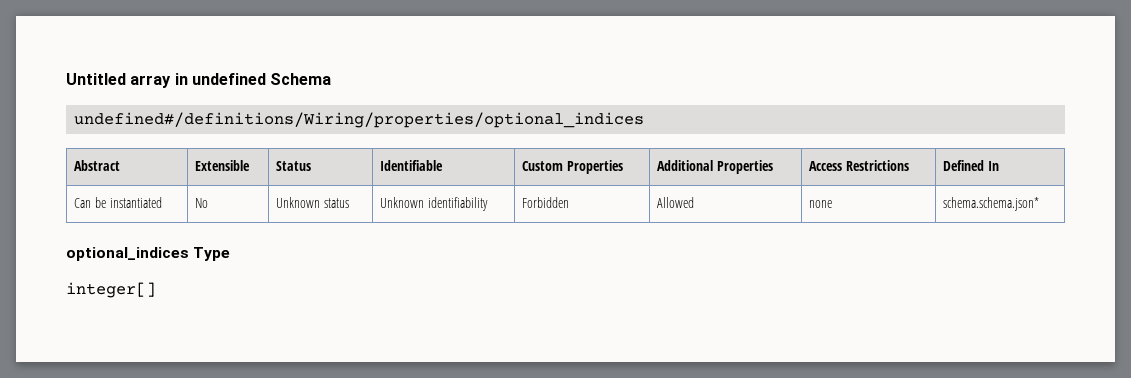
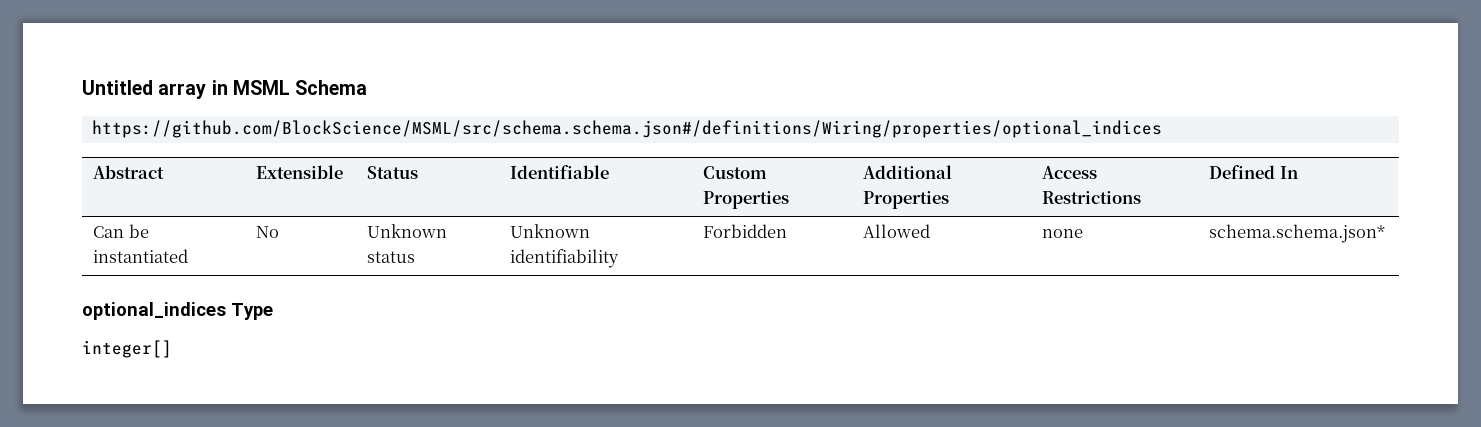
- Untitled array in undefined Schema
+ Untitled array in MSML Schema
- undefined#/definitions/Wiring/properties/optional_indices
+ https://github.com/BlockScience/MSML/src/schema.schema.json#/definitions/Wiring/properties/optional_indices

